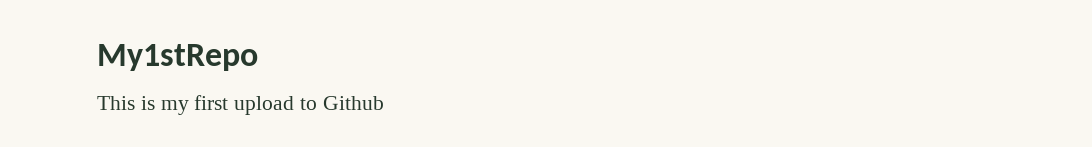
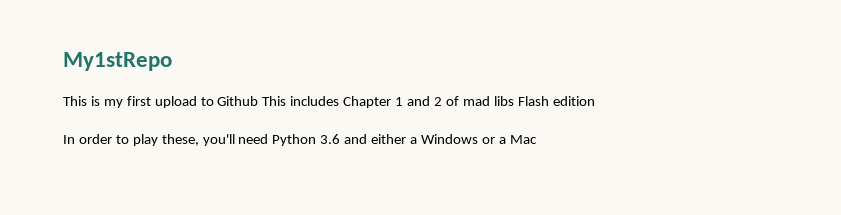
- This is my first upload to Github
+ This is my first upload to Github This includes Chapter 1 and 2 of mad libs Flash edition
+ In order to play these, you'll need Python 3.6 and either a Windows or a Mac

